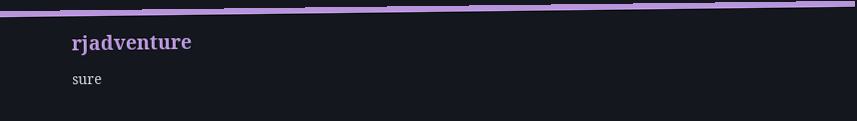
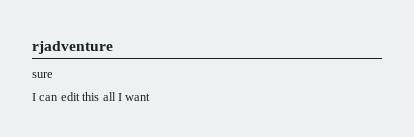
+ I can edit this all I want

